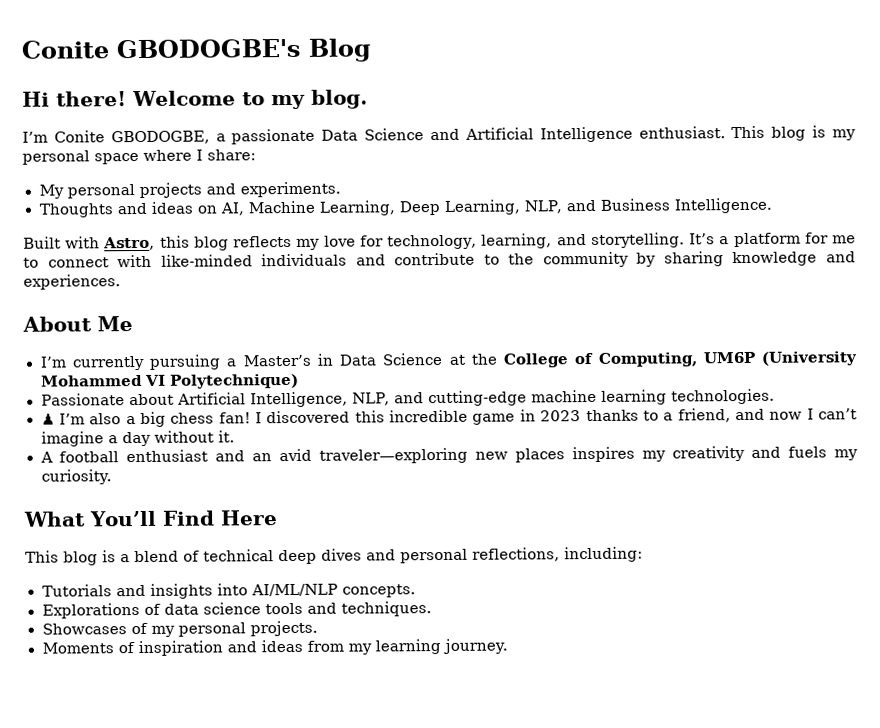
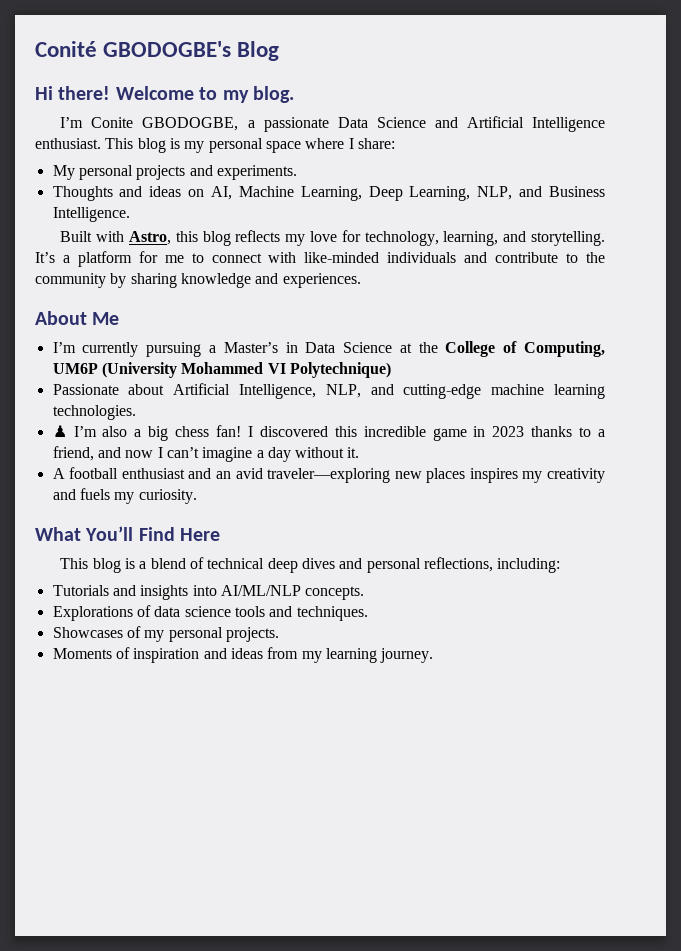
- Conite GBODOGBE's Blog
+ Conité GBODOGBE's Blog

